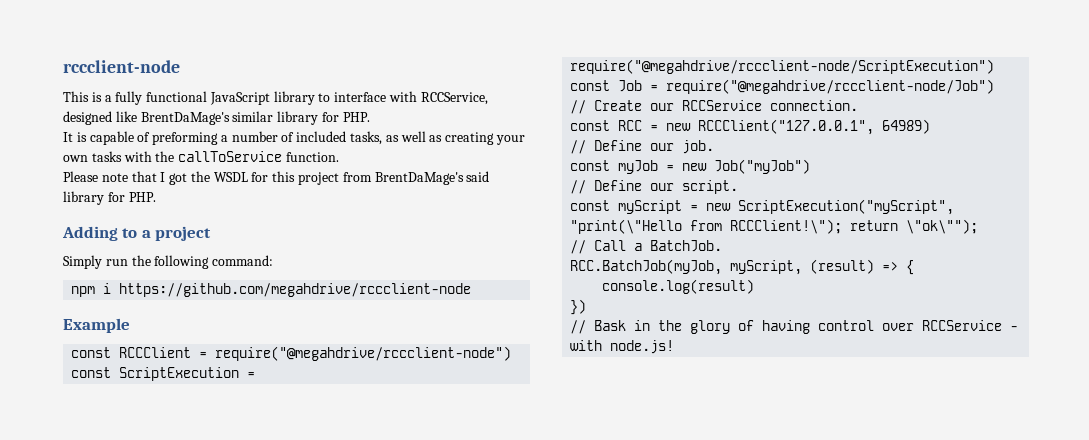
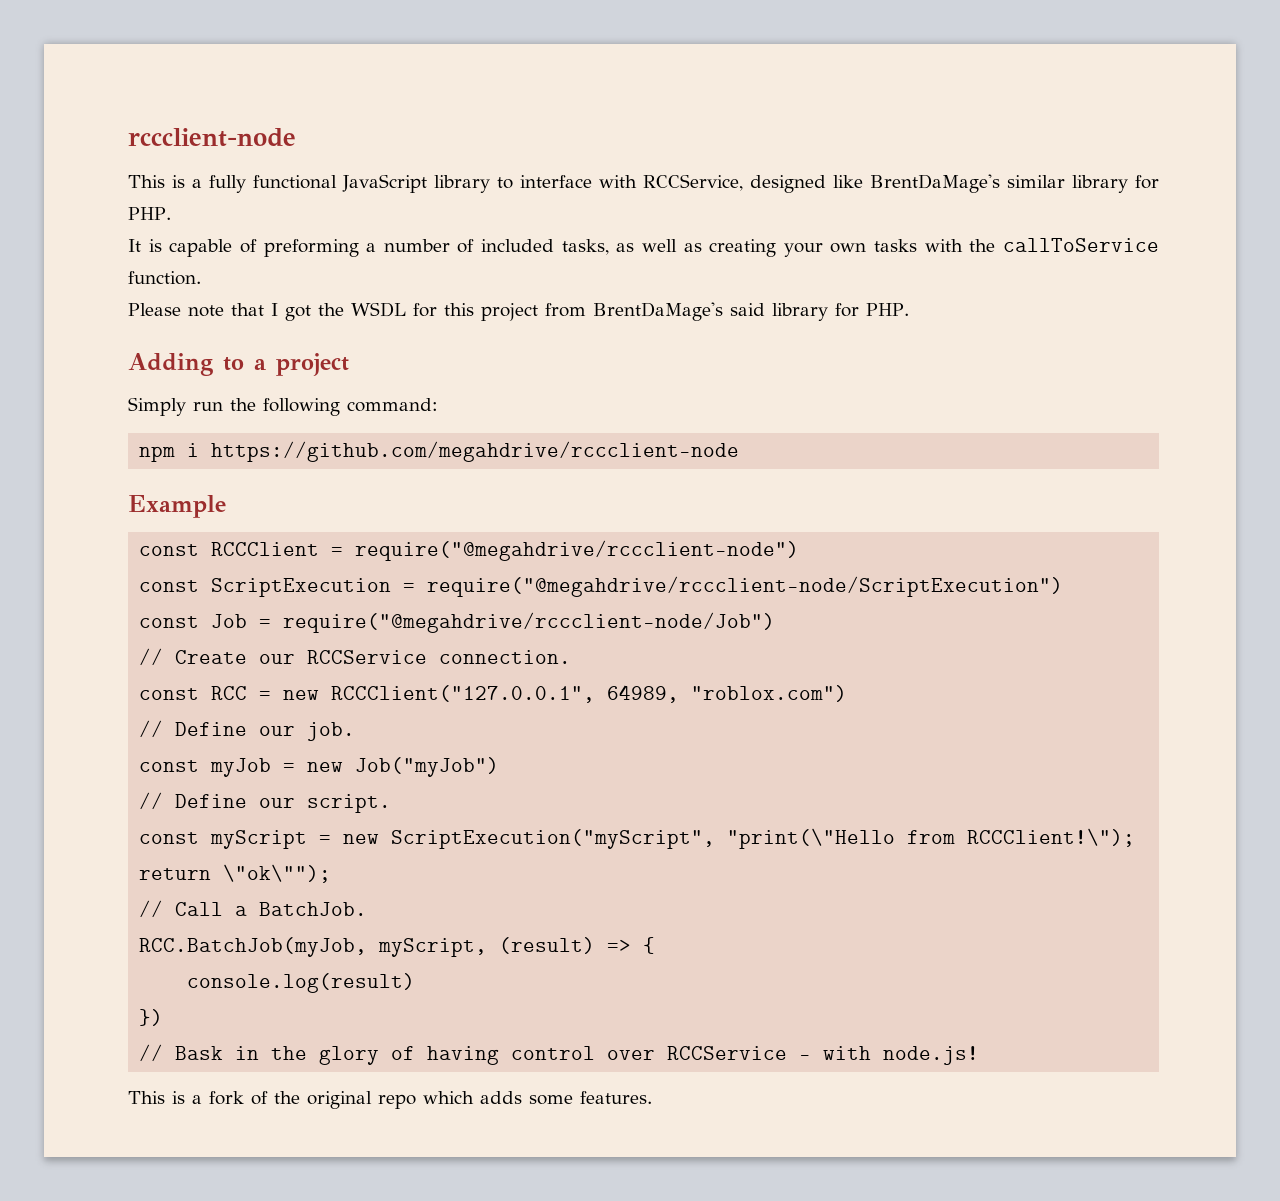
- const RCC = new RCCClient("127.0.0.1", 64989)
+ const RCC = new RCCClient("127.0.0.1", 64989, "roblox.com")
+ This is a fork of the original repo which adds some features.

